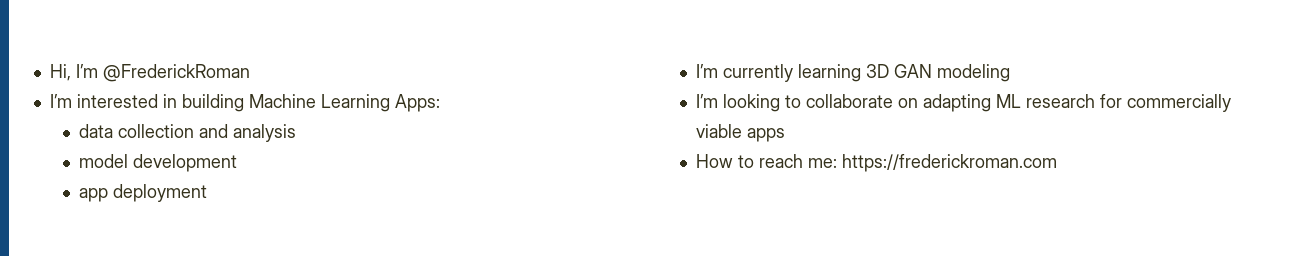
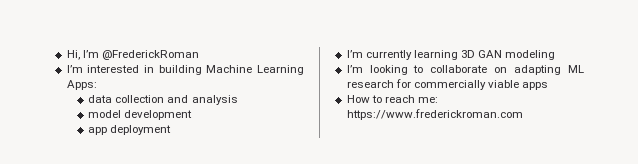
- How to reach me: https://frederickroman.com
+ How to reach me: https://www.frederickroman.com

